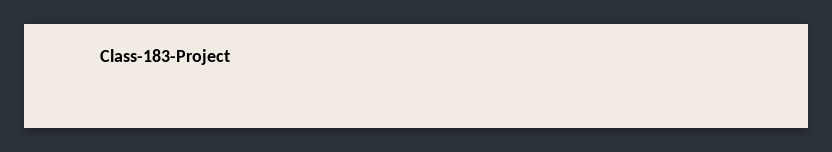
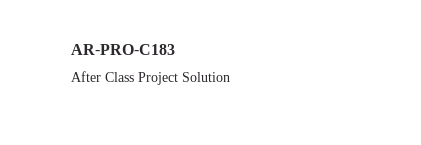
- Class-183-Project
+ AR-PRO-C183
+ After Class Project Solution

